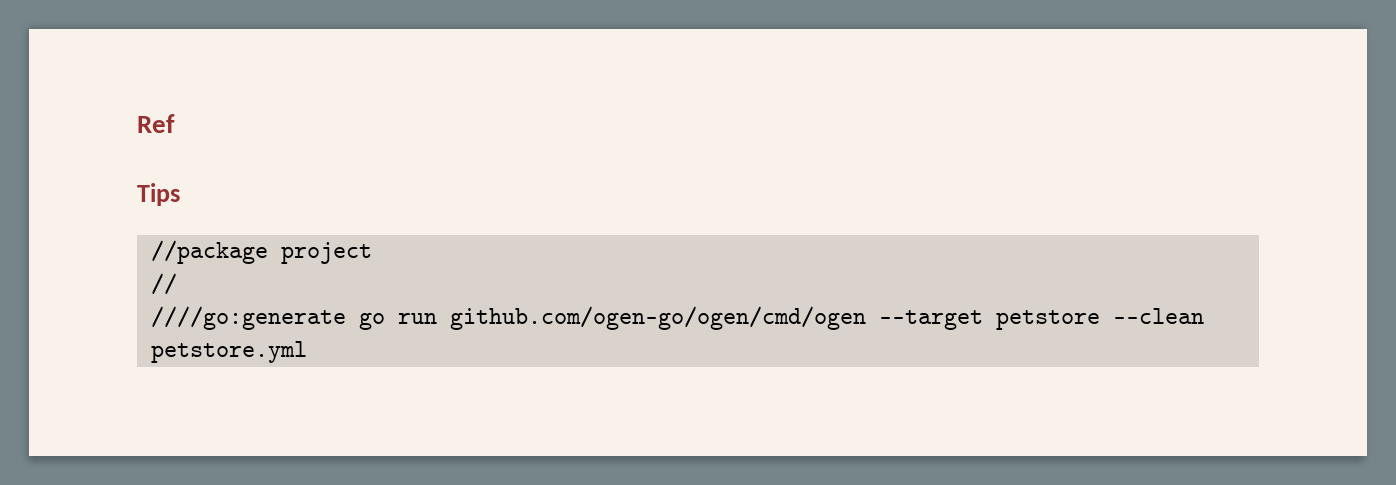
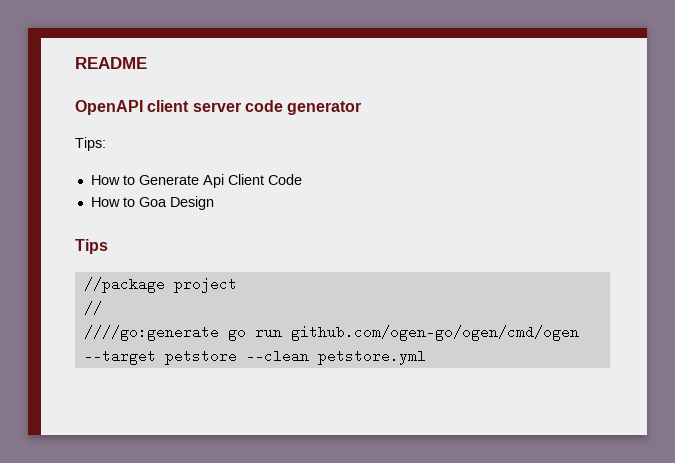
- Ref
+ README
+ OpenAPI client server code generator
+ Tips:
+ How to Generate Api Client Code
+ How to Goa Design

